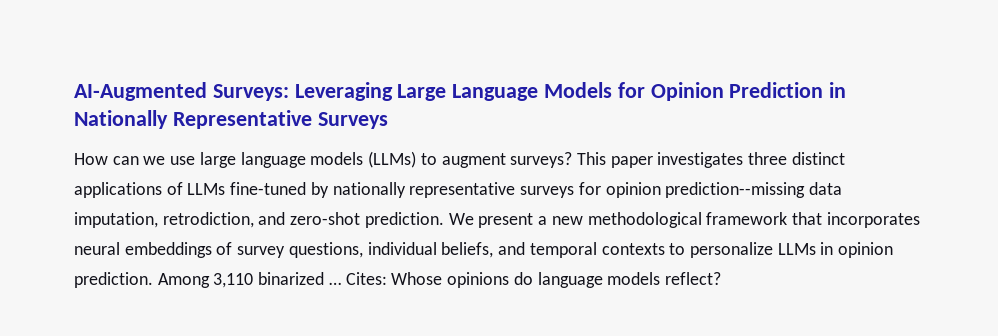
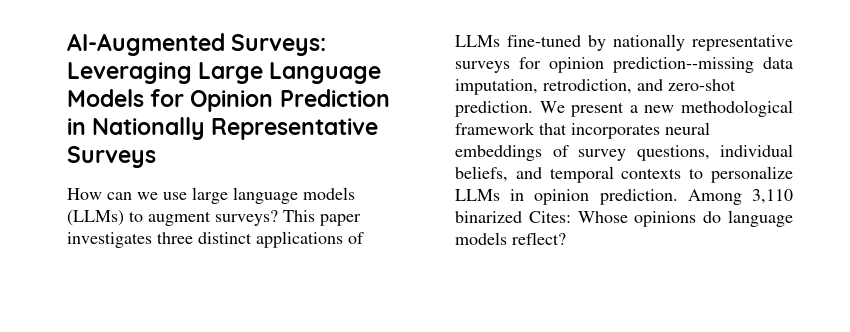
- Among 3,110 binarized … Cites: Whose opinions do language models reflect?
+ Among 3,110 binarized Cites: Whose opinions do language models reflect?

